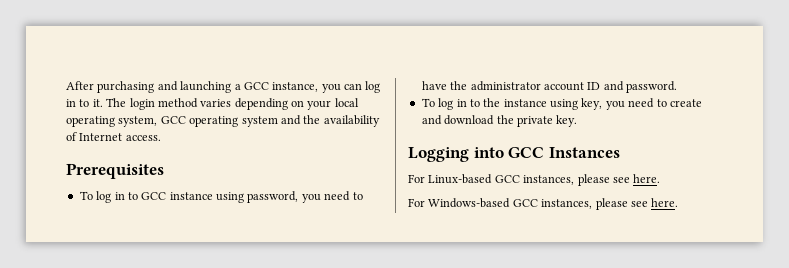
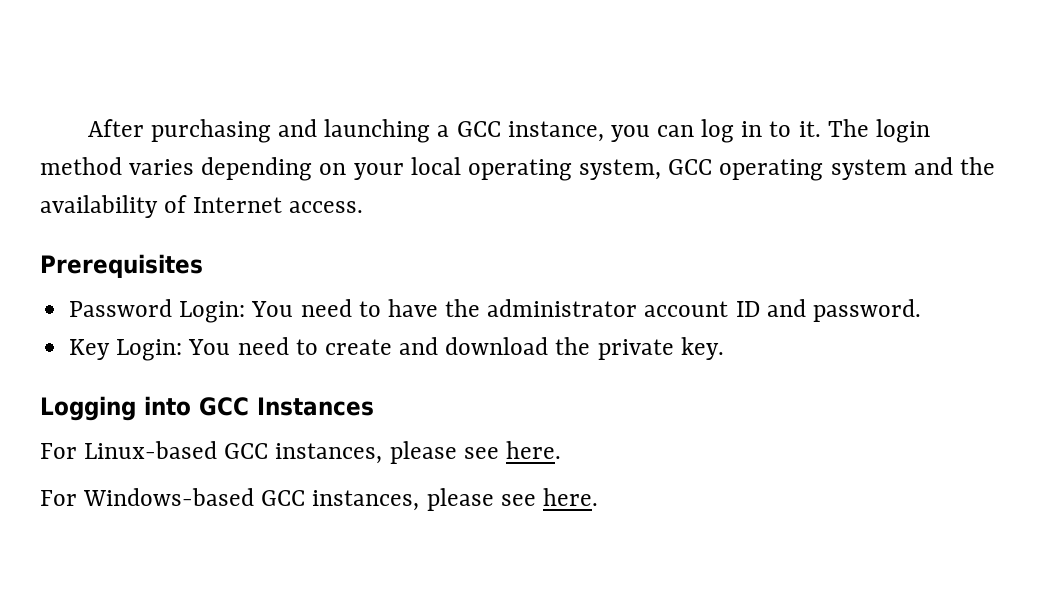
- To log in to GCC instance using password, you need to have the administrator account ID and password.
+ Password Login: You need to have the administrator account ID and password.
- To log in to the instance using key, you need to create and download the private key.
+ Key Login: You need to create and download the private key.

